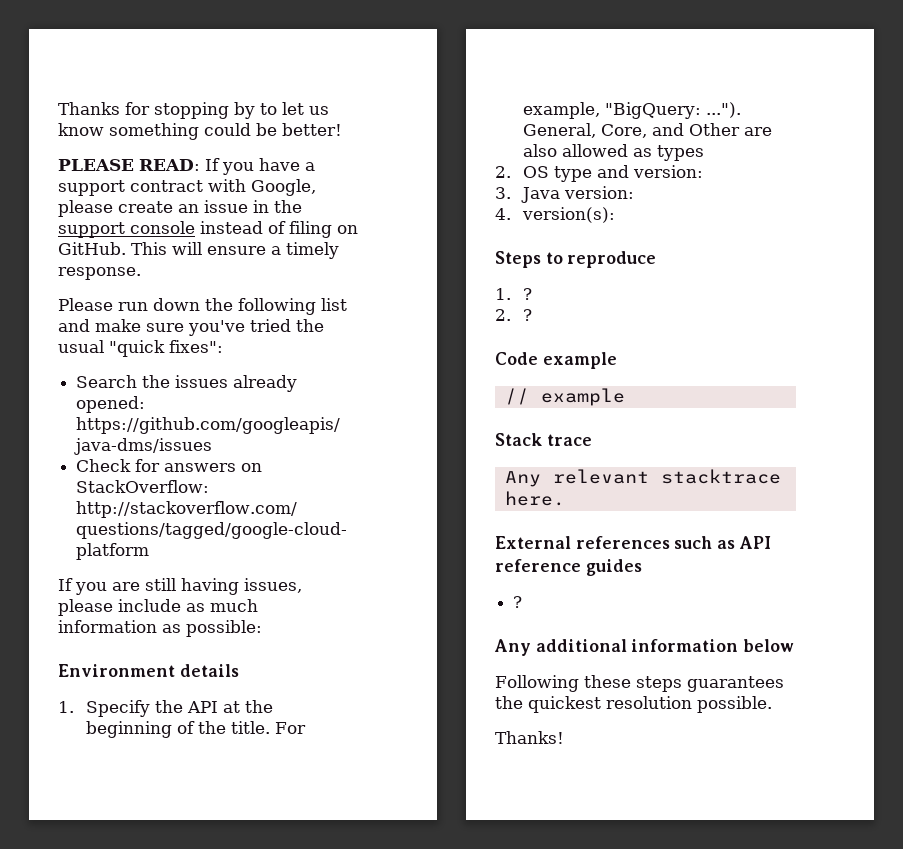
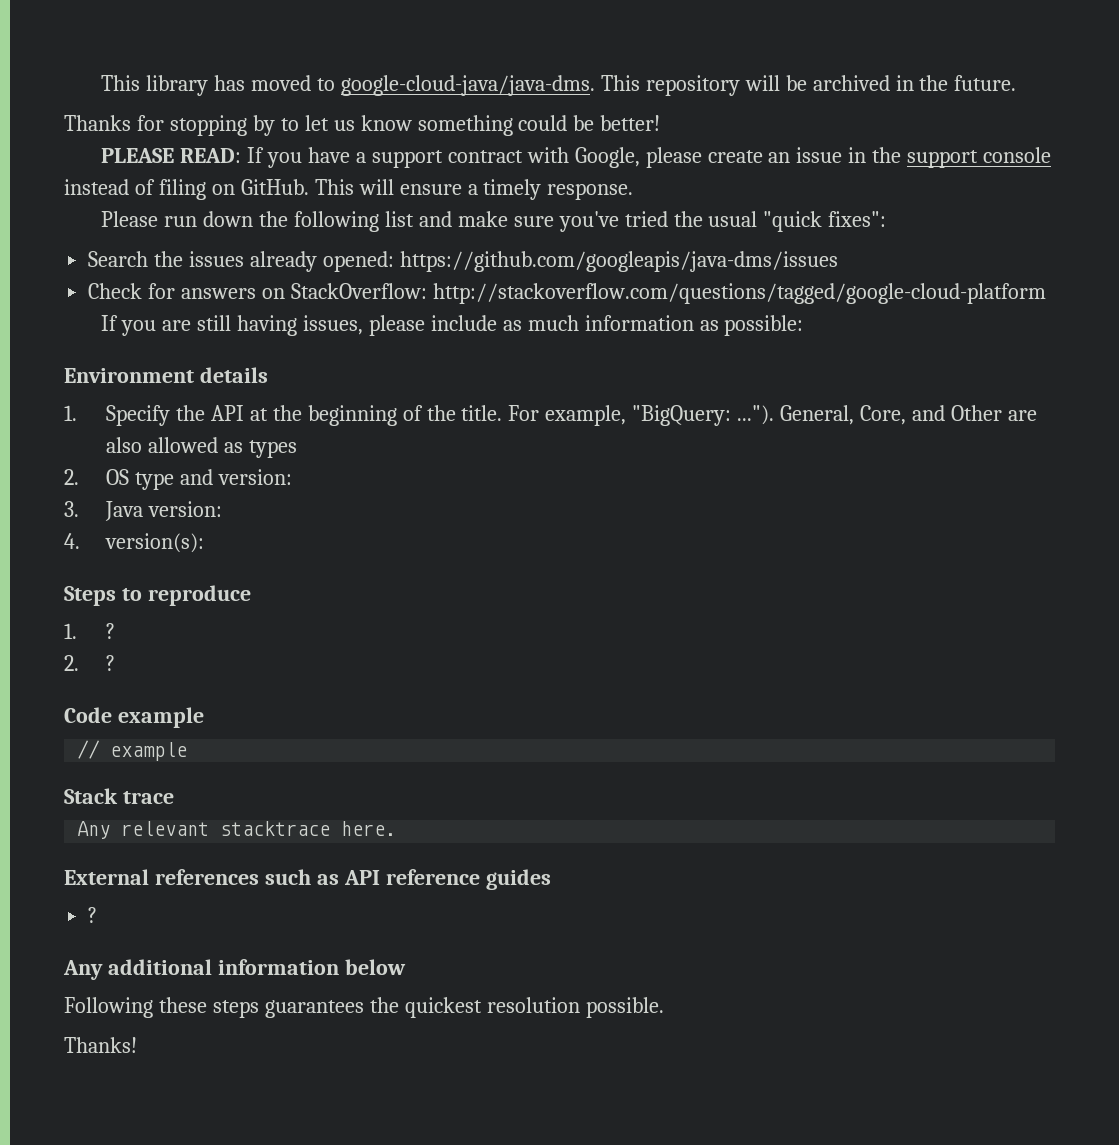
+ This library has moved to google-cloud-java/java-dms. This repository will be archived in the future.

